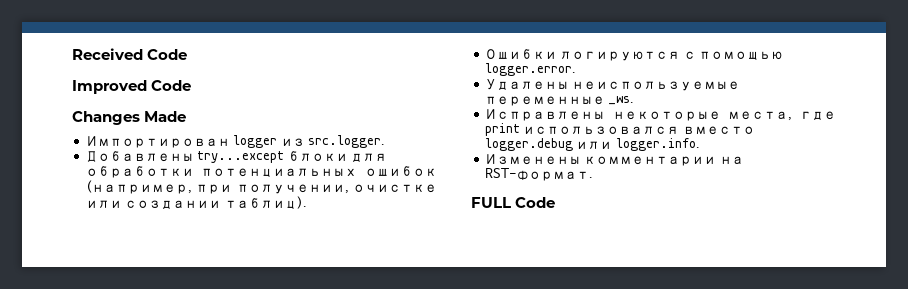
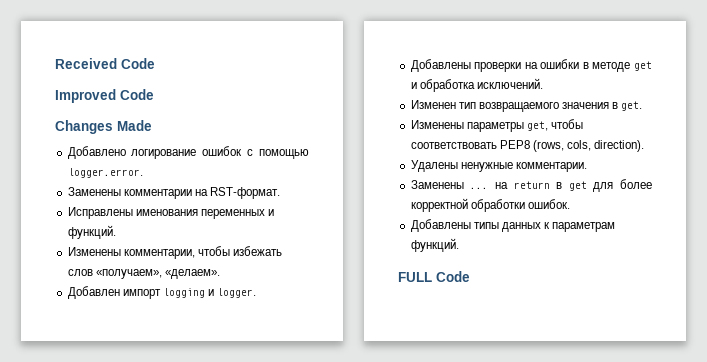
- Импортирован logger из src.logger.
- Добавлены try...except блоки для обработки потенциальных ошибок (например, при получении, очистке или создании таблиц).
- Ошибки логируются с помощью logger.error.
- Удалены неиспользуемые переменные _ws.
- Исправлены некоторые места, где print использовался вместо logger.debug или logger.info.
- Изменены комментарии на RST-формат.
+ Добавлено логирование ошибок с помощью logger.error.
+ Заменены комментарии на RST-формат.
+ Исправлены именования переменных и функций.
+ Изменены комментарии, чтобы избежать слов «получаем», «делаем».
+ Добавлен импорт logging и logger.
+ Добавлены проверки на ошибки в методе get и обработка исключений.
+ Изменен тип возвращаемого значения в get.
+ Изменены параметры get, чтобы соответствовать PEP8 (rows, cols, direction).
+ Удалены ненужные комментарии.
+ Заменены ... на return в get для более корректной обработки ошибок.
+ Добавлены типы данных к параметрам функций.

